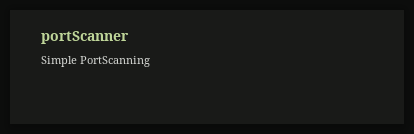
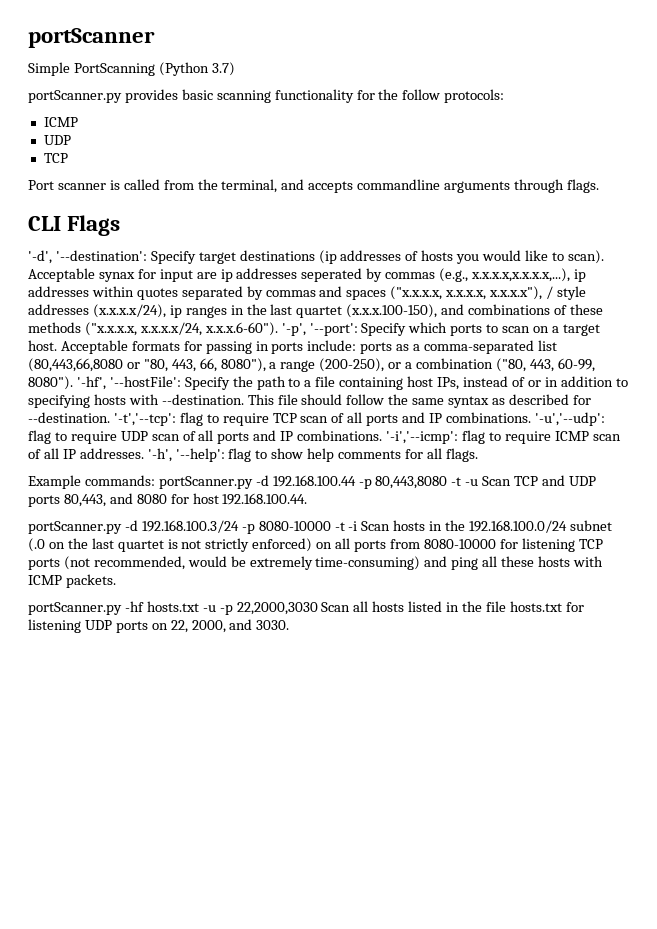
- Simple PortScanning
+ Simple PortScanning (Python 3.7)
+ portScanner.py provides basic scanning functionality for the follow protocols:
+ ICMP
+ UDP
+ TCP
+ Port scanner is called from the terminal, and accepts commandline arguments through flags.
+ CLI Flags
+ '-d', '--destination': Specify target destinations (ip addresses of hosts you would like to scan). Acceptable synax for input are ip addresses seperated by commas (e.g., x.x.x.x,x.x.x.x,...), ip addresses within quotes separated by commas and spaces ("x.x.x.x, x.x.x.x, x.x.x.x"), / style addresses (x.x.x.x/24), ip ranges in the last quartet (x.x.x.100-150), and combinations of these methods ("x.x.x.x, x.x.x.x/24, x.x.x.6-60"). '-p', '--port': Specify which ports to scan on a target host. Acceptable formats for passing in ports include: ports as a comma-separated list (80,443,66,8080 or "80, 443, 66, 8080"), a range (200-250), or a combination ("80, 443, 60-99, 8080"). '-hf', '--hostFile': Specify the path to a file containing host IPs, instead of or in addition to specifying hosts with --destination. This file should follow the same syntax as described for --destination. '-t','--tcp': flag to require TCP scan of all ports and IP combinations. '-u','--udp': flag to require UDP scan of all ports and IP combinations. '-i','--icmp': flag to require ICMP scan of all IP addresses. '-h', '--help': flag to show help comments for all flags.
+ Example commands: portScanner.py -d 192.168.100.44 -p 80,443,8080 -t -u Scan TCP and UDP ports 80,443, and 8080 for host 192.168.100.44.
+ portScanner.py -d 192.168.100.3/24 -p 8080-10000 -t -i Scan hosts in the 192.168.100.0/24 subnet (.0 on the last quartet is not strictly enforced) on all ports from 8080-10000 for listening TCP ports (not recommended, would be extremely time-consuming) and ping all these hosts with ICMP packets.
+ portScanner.py -hf hosts.txt -u -p 22,2000,3030 Scan all hosts listed in the file hosts.txt for listening UDP ports on 22, 2000, and 3030.

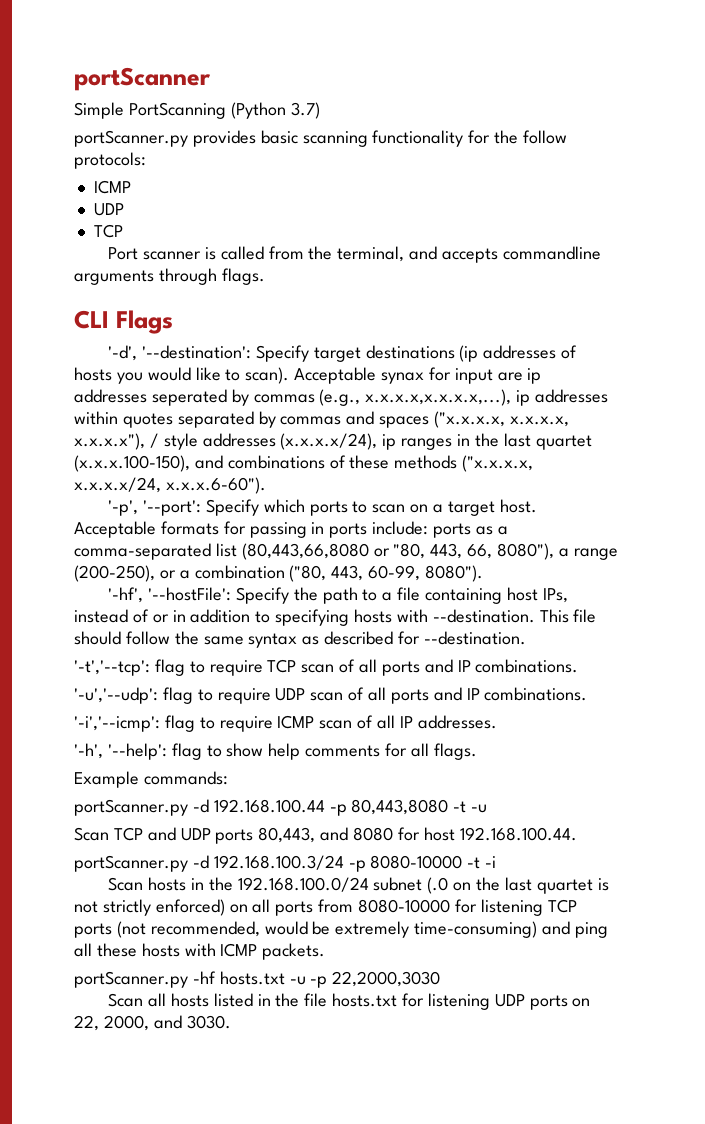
- Acceptable synax for input are ip addresses seperated by commas (e.g., x.x.x.x,x.x.x.x,...), ip addresses within quotes separated by commas and spaces ("x.x.x.x, x.x.x.x, x.x.x.x"), / style addresses (x.x.x.x/24), ip ranges in the last quartet (x.x.x.100-150), and combinations of these methods ("x.x.x.x, x.x.x.x/24, x.x.x.6-60"). '-p', '--port': Specify which ports to scan on a target host.
+ Acceptable synax for input are ip addresses seperated by commas (e.g., x.x.x.x,x.x.x.x,...), ip addresses within quotes separated by commas and spaces ("x.x.x.x, x.x.x.x, x.x.x.x"), / style addresses (x.x.x.x/24), ip ranges in the last quartet (x.x.x.100-150), and combinations of these methods ("x.x.x.x, x.x.x.x/24, x.x.x.6-60").
+ '-p', '--port': Specify which ports to scan on a target host.
- Acceptable formats for passing in ports include: ports as a comma-separated list (80,443,66,8080 or "80, 443, 66, 8080"), a range (200-250), or a combination ("80, 443, 60-99, 8080"). '-hf', '--hostFile': Specify the path to a file containing host IPs, instead of or in addition to specifying hosts with --destination.
+ Acceptable formats for passing in ports include: ports as a comma-separated list (80,443,66,8080 or "80, 443, 66, 8080"), a range (200-250), or a combination ("80, 443, 60-99, 8080").
+ '-hf', '--hostFile': Specify the path to a file containing host IPs, instead of or in addition to specifying hosts with --destination.
- This file should follow the same syntax as described for --destination. '-t','--tcp': flag to require TCP scan of all ports and IP combinations. '-u','--udp': flag to require UDP scan of all ports and IP combinations. '-i','--icmp': flag to require ICMP scan of all IP addresses. '-h', '--help': flag to show help comments for all flags.
+ This file should follow the same syntax as described for --destination.
+ '-t','--tcp': flag to require TCP scan of all ports and IP combinations.
+ '-u','--udp': flag to require UDP scan of all ports and IP combinations.
+ '-i','--icmp': flag to require ICMP scan of all IP addresses.
+ '-h', '--help': flag to show help comments for all flags.
- Example commands: portScanner.py -d 192.168.100.44 -p 80,443,8080 -t -u Scan TCP and UDP ports 80,443, and 8080 for host 192.168.100.44.
+ Example commands:
+ portScanner.py -d 192.168.100.44 -p 80,443,8080 -t -u
+ Scan TCP and UDP ports 80,443, and 8080 for host 192.168.100.44.
- portScanner.py -d 192.168.100.3/24 -p 8080-10000 -t -i Scan hosts in the 192.168.100.0/24 subnet (.0 on the last quartet is not strictly enforced) on all ports from 8080-10000 for listening TCP ports (not recommended, would be extremely time-consuming) and ping all these hosts with ICMP packets.
+ portScanner.py -d 192.168.100.3/24 -p 8080-10000 -t -i
+ Scan hosts in the 192.168.100.0/24 subnet (.0 on the last quartet is not strictly enforced) on all ports from 8080-10000 for listening TCP ports (not recommended, would be extremely time-consuming) and ping all these hosts with ICMP packets.
- portScanner.py -hf hosts.txt -u -p 22,2000,3030 Scan all hosts listed in the file hosts.txt for listening UDP ports on 22, 2000, and 3030.
+ portScanner.py -hf hosts.txt -u -p 22,2000,3030
+ Scan all hosts listed in the file hosts.txt for listening UDP ports on 22, 2000, and 3030.

